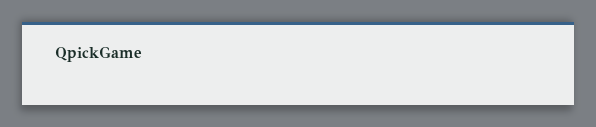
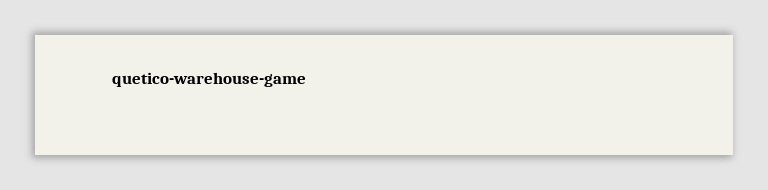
- QpickGame
+ quetico-warehouse-game

